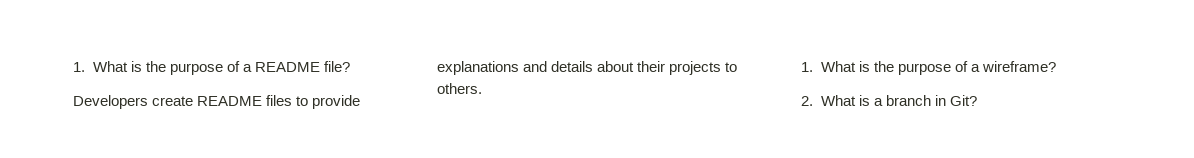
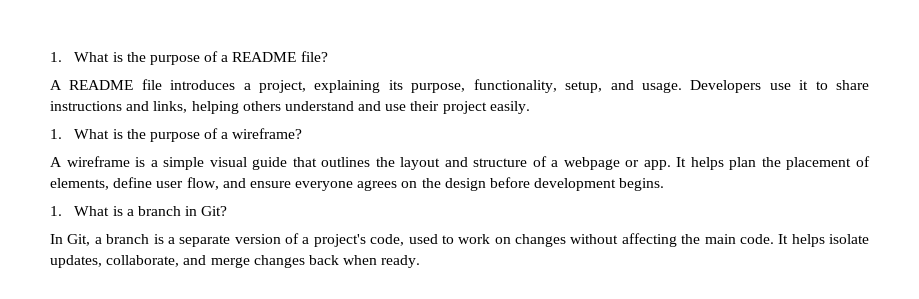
- Developers create README files to provide explanations and details about their projects to others.
+ A README file introduces a project, explaining its purpose, functionality, setup, and usage. Developers use it to share instructions and links, helping others understand and use their project easily.
- 2. What is a branch in Git?
+ A wireframe is a simple visual guide that outlines the layout and structure of a webpage or app. It helps plan the placement of elements, define user flow, and ensure everyone agrees on the design before development begins.
+ 1. What is a branch in Git?
+ In Git, a branch is a separate version of a project's code, used to work on changes without affecting the main code. It helps isolate updates, collaborate, and merge changes back when ready.

